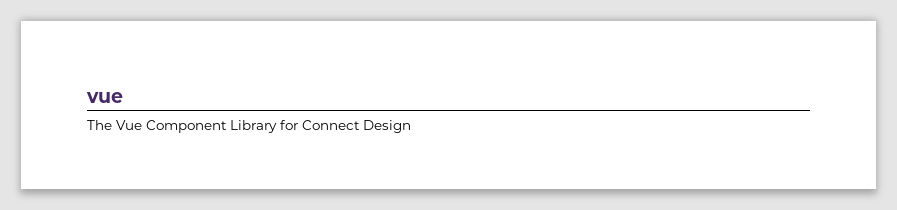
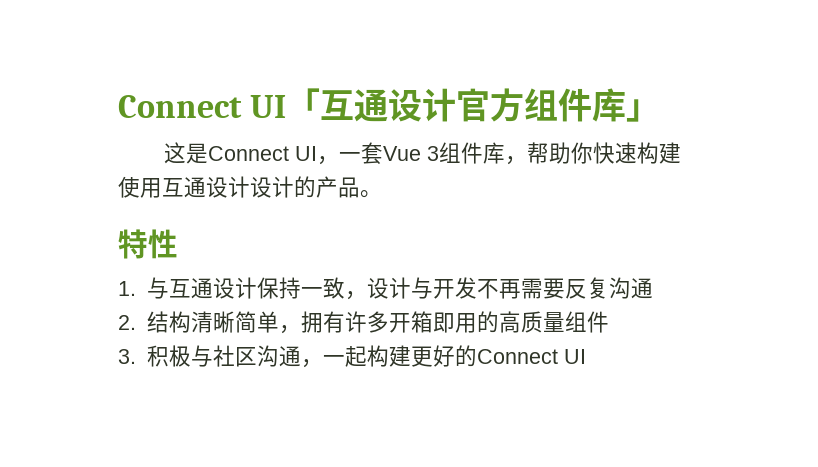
- vue
- The Vue Component Library for Connect Design
+ Connect UI「互通设计官方组件库」
+ 这是Connect UI，一套Vue 3组件库，帮助你快速构建使用互通设计设计的产品。
+ 特性
+ 1.与互通设计保持一致，设计与开发不再需要反复沟通
+ 2.结构清晰简单，拥有许多开箱即用的高质量组件
+ 3.积极与社区沟通，一起构建更好的Connect UI

